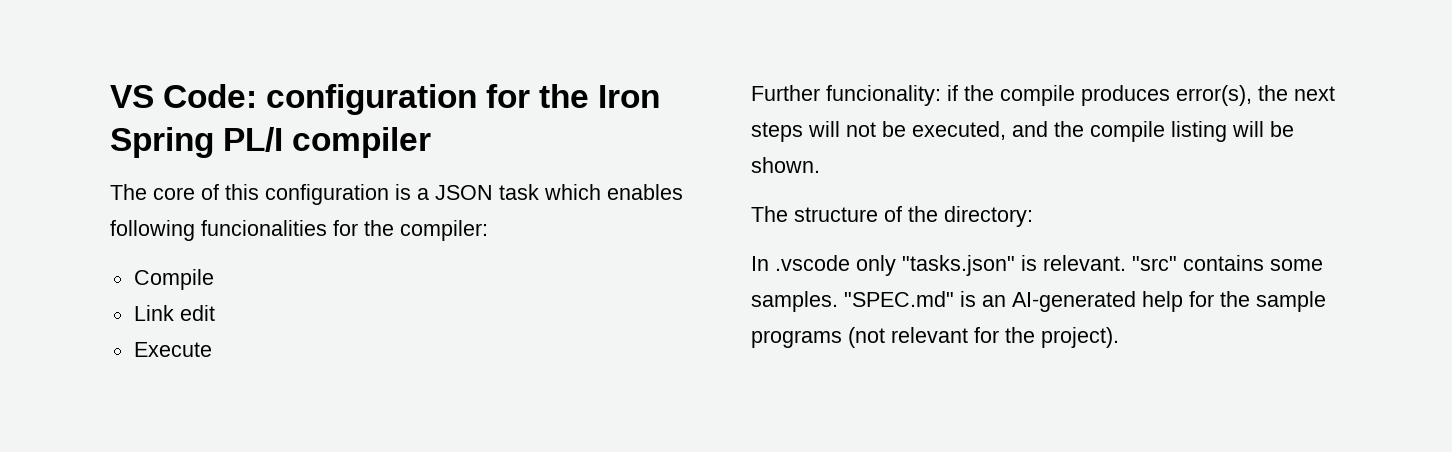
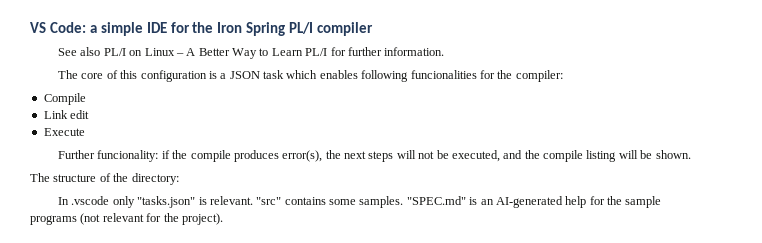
- VS Code: configuration for the Iron Spring PL/I compiler
+ VS Code: a simple IDE for the Iron Spring PL/I compiler
+ See also PL/I on Linux – A Better Way to Learn PL/I for further information.

